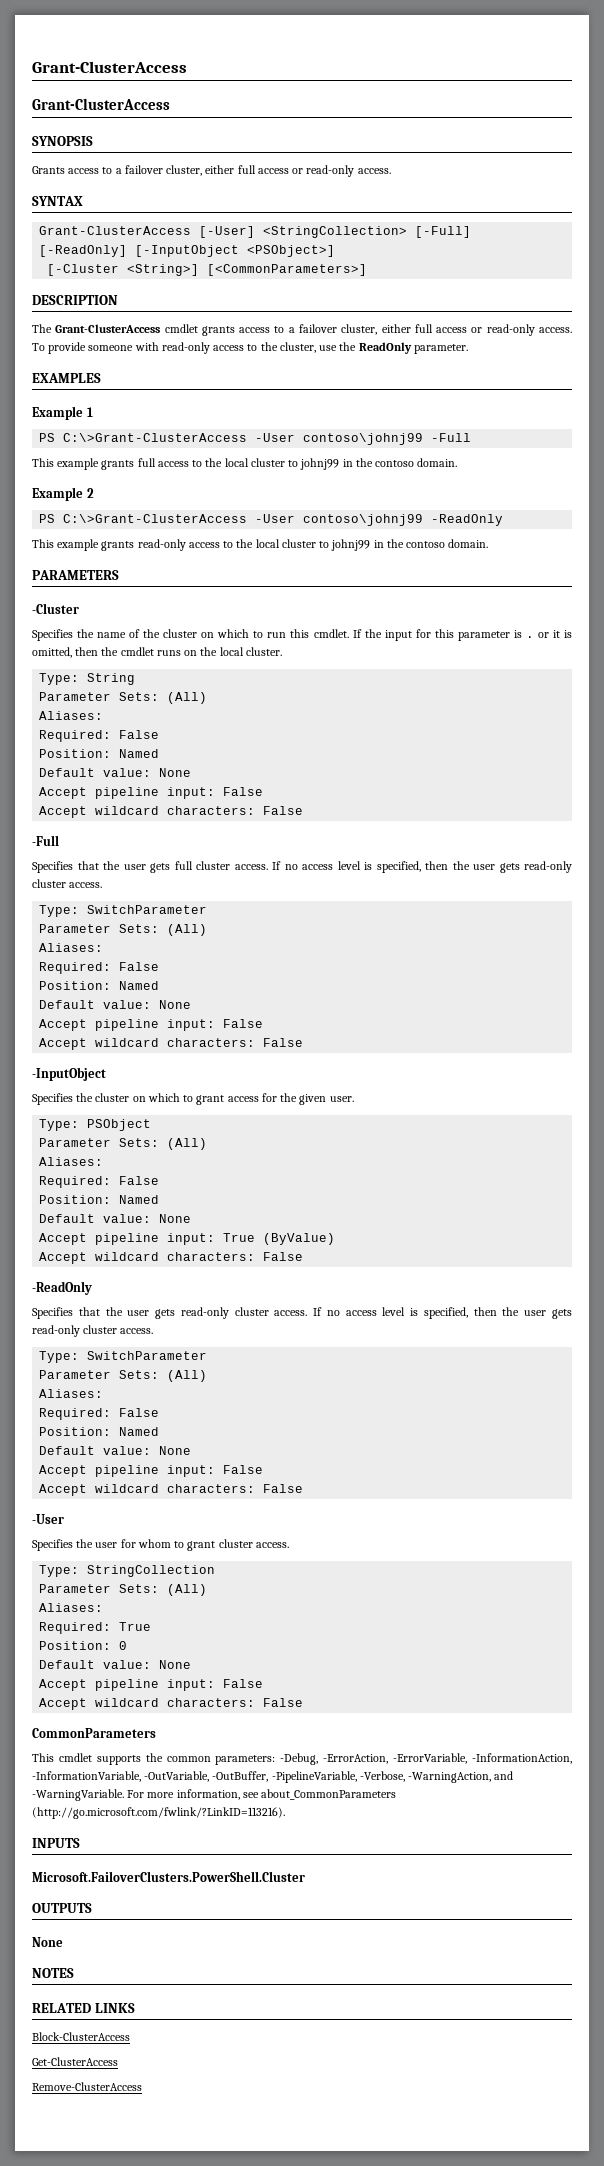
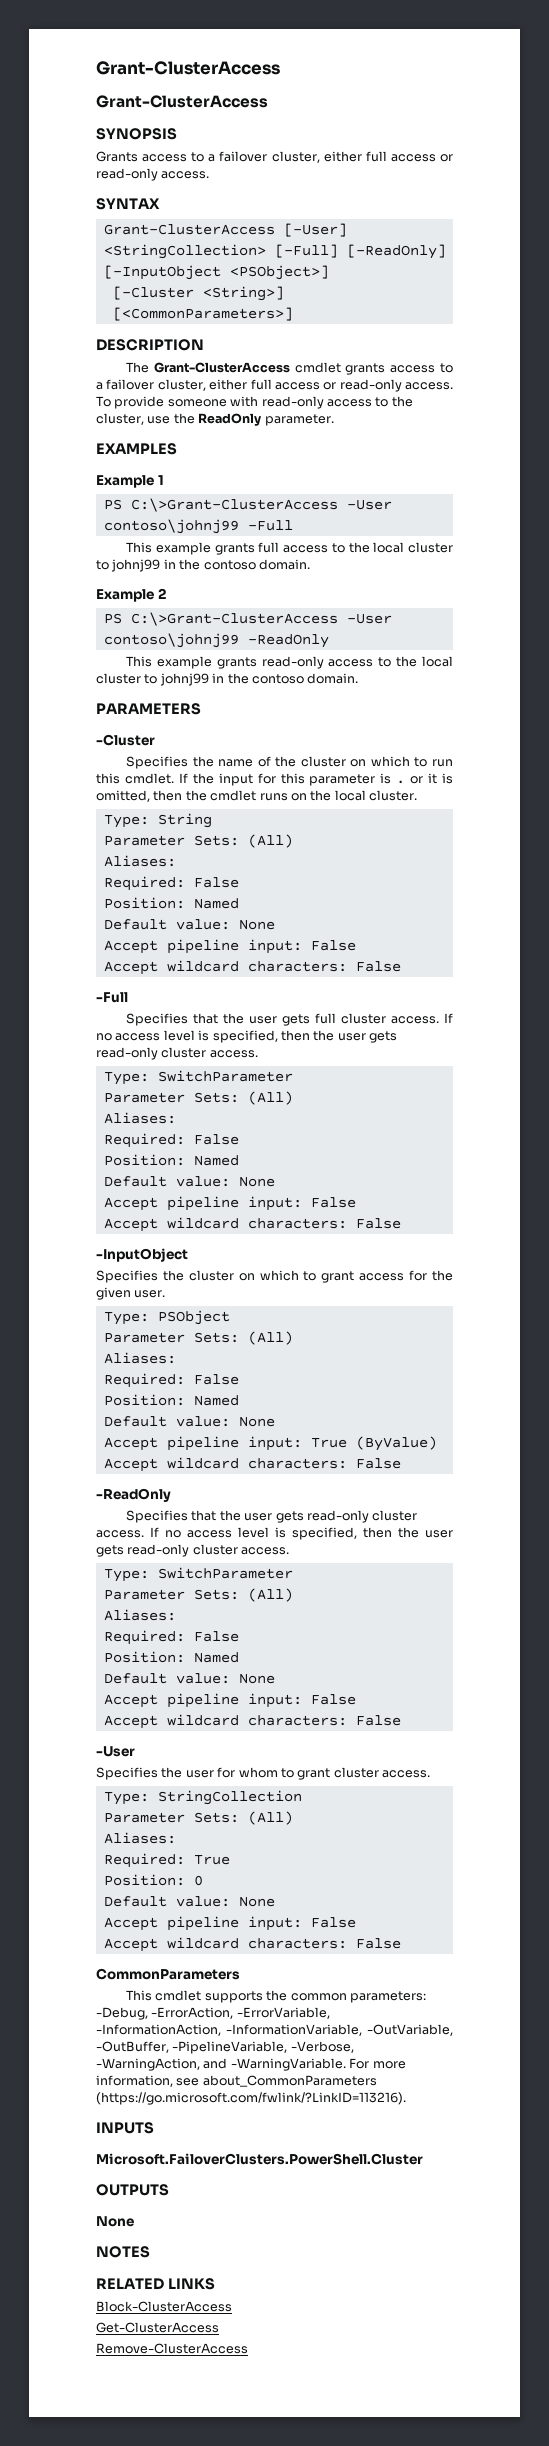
- For more information, see about_CommonParameters (http://go.microsoft.com/fwlink/?LinkID=113216).
+ For more information, see about_CommonParameters (https://go.microsoft.com/fwlink/?LinkID=113216).

